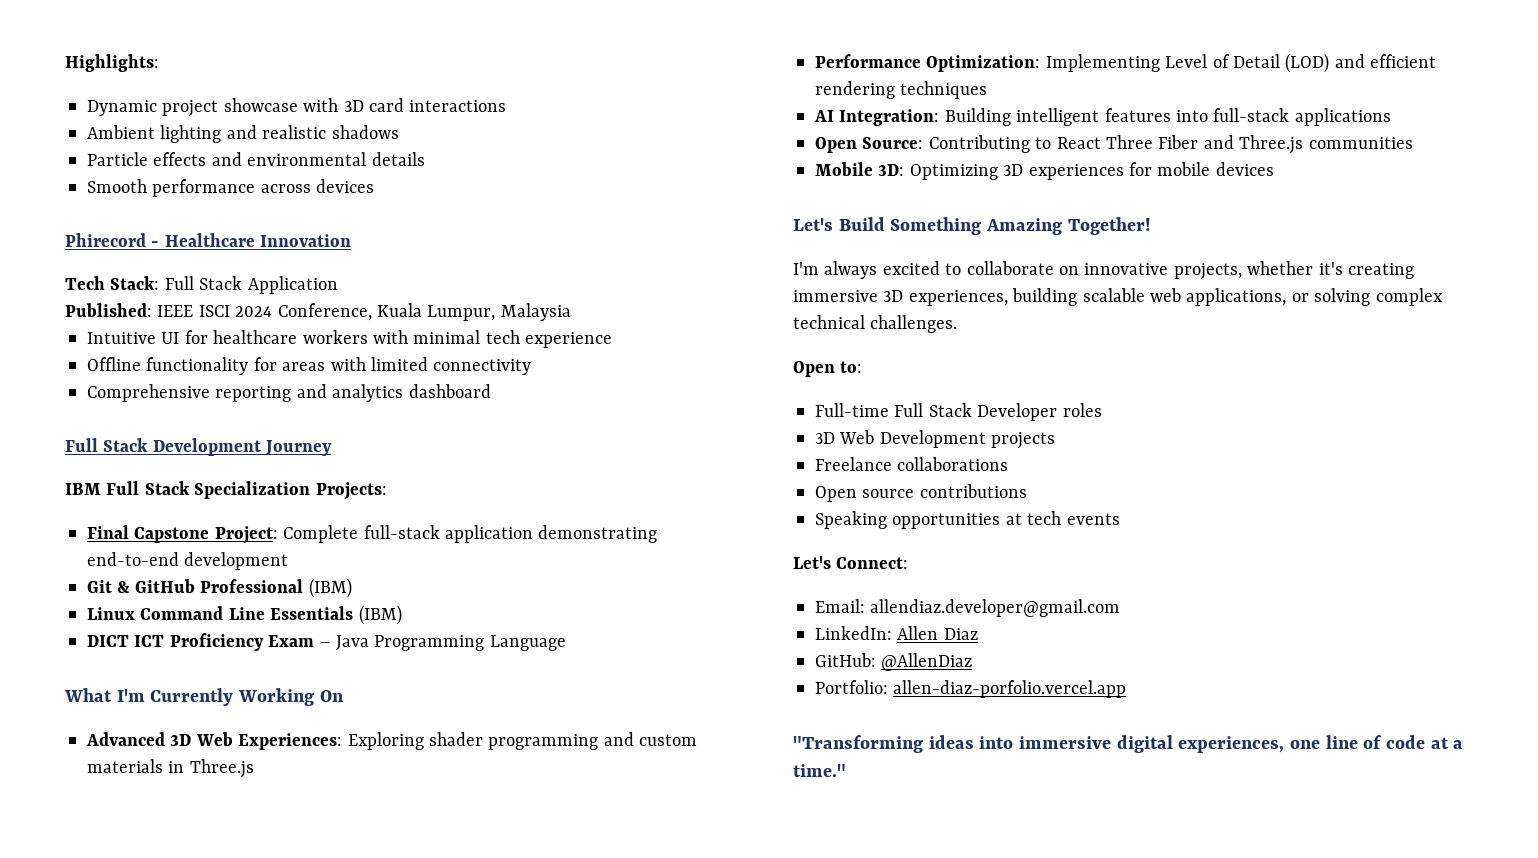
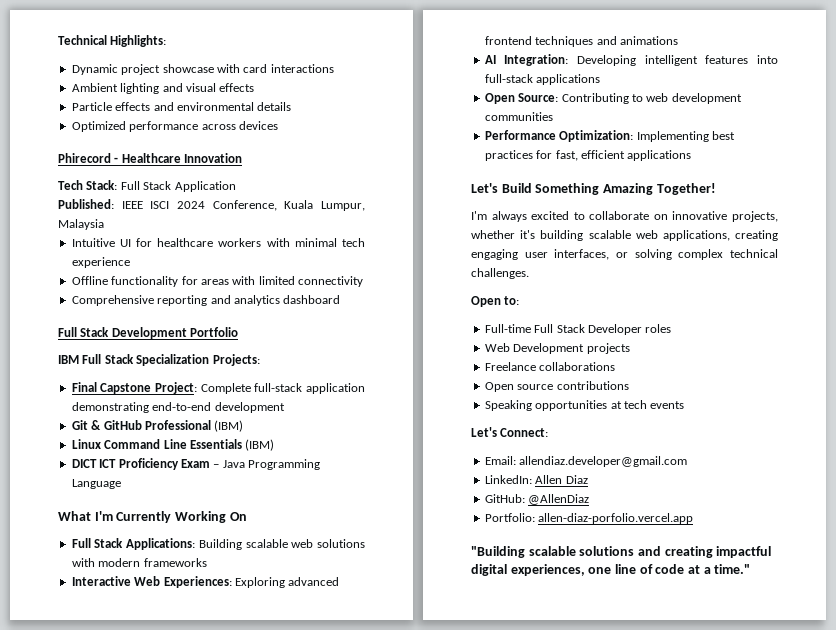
- Highlights:
+ Technical Highlights:
- Dynamic project showcase with 3D card interactions
+ Dynamic project showcase with card interactions
- Ambient lighting and realistic shadows
+ Ambient lighting and visual effects
- Smooth performance across devices
+ Optimized performance across devices
- Full Stack Development Journey
+ Full Stack Development Portfolio
- Advanced 3D Web Experiences: Exploring shader programming and custom materials in Three.js
- Performance Optimization: Implementing Level of Detail (LOD) and efficient rendering techniques
+ Full Stack Applications: Building scalable web solutions with modern frameworks
+ Interactive Web Experiences: Exploring advanced frontend techniques and animations
- AI Integration: Building intelligent features into full-stack applications
+ AI Integration: Developing intelligent features into full-stack applications
- Open Source: Contributing to React Three Fiber and Three.js communities
- Mobile 3D: Optimizing 3D experiences for mobile devices
+ Open Source: Contributing to web development communities
+ Performance Optimization: Implementing best practices for fast, efficient applications
- I'm always excited to collaborate on innovative projects, whether it's creating immersive 3D experiences, building scalable web applications, or solving complex technical challenges.
+ I'm always excited to collaborate on innovative projects, whether it's building scalable web applications, creating engaging user interfaces, or solving complex technical challenges.
- 3D Web Development projects
+ Web Development projects
- "Transforming ideas into immersive digital experiences, one line of code at a time."
+ "Building scalable solutions and creating impactful digital experiences, one line of code at a time."

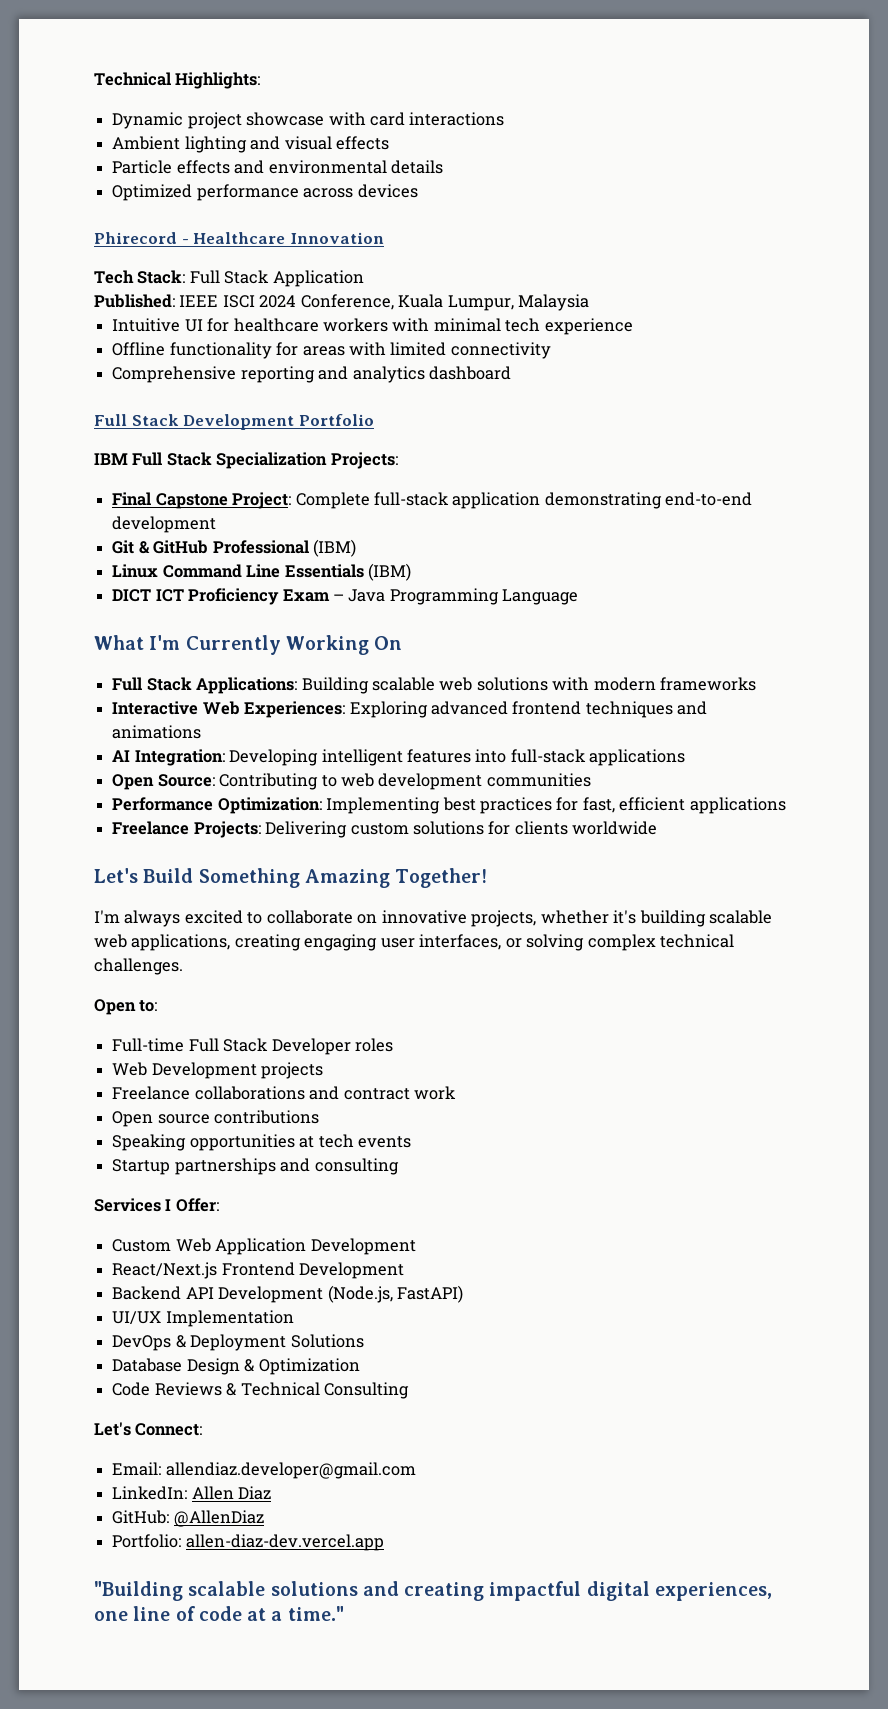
+ Freelance Projects: Delivering custom solutions for clients worldwide
- Freelance collaborations
+ Freelance collaborations and contract work
+ Startup partnerships and consulting
+ Services I Offer:
+ Custom Web Application Development
+ React/Next.js Frontend Development
+ Backend API Development (Node.js, FastAPI)
+ UI/UX Implementation
+ DevOps & Deployment Solutions
+ Database Design & Optimization
+ Code Reviews & Technical Consulting
- Portfolio: allen-diaz-porfolio.vercel.app
+ Portfolio: allen-diaz-dev.vercel.app

